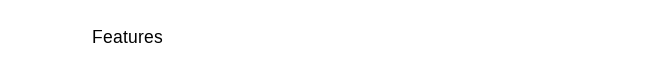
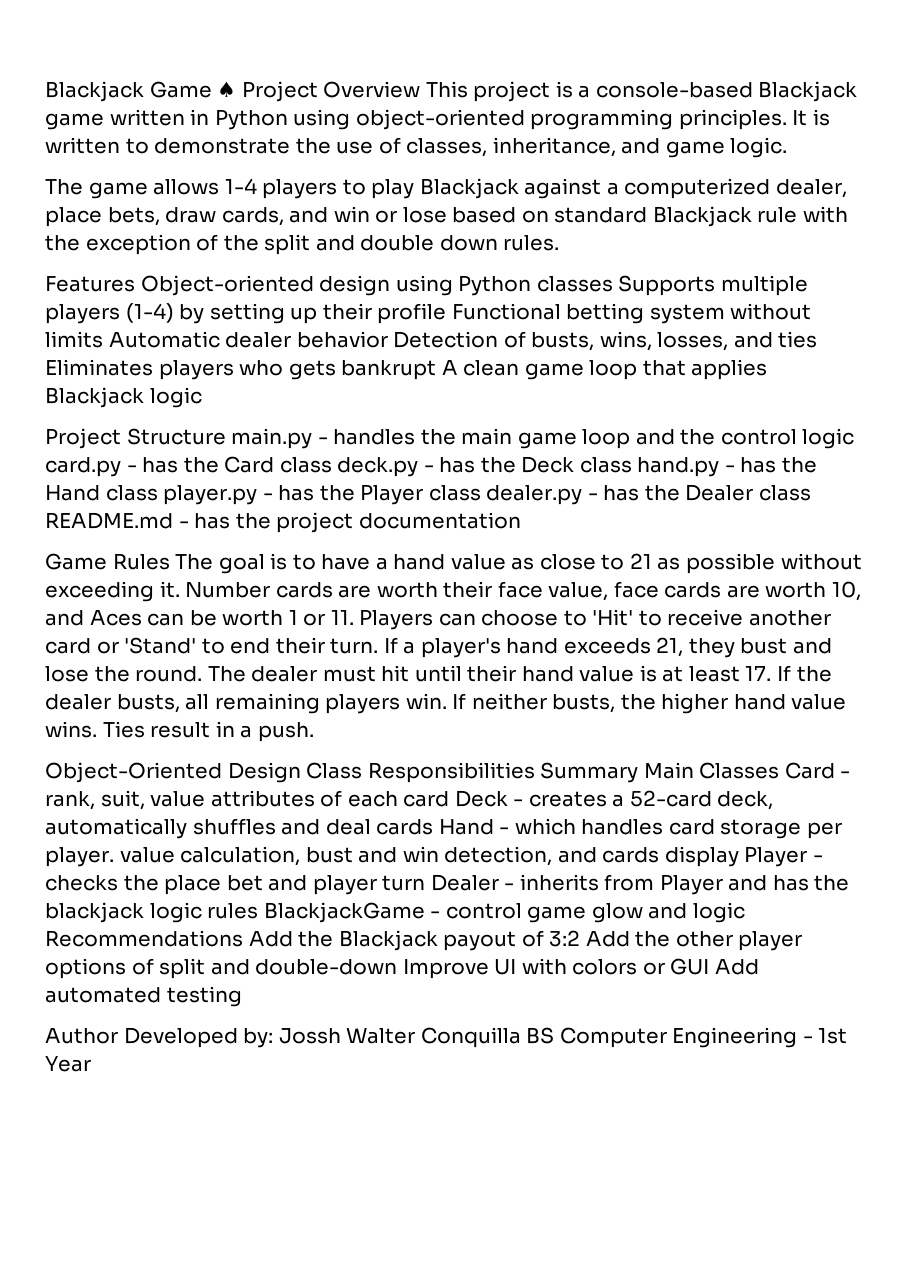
- Features
+ Blackjack Game ♠ Project Overview This project is a console-based Blackjack game written in Python using object-oriented programming principles. It is written to demonstrate the use of classes, inheritance, and game logic.
+ The game allows 1-4 players to play Blackjack against a computerized dealer, place bets, draw cards, and win or lose based on standard Blackjack rule with the exception of the split and double down rules.
+ Features Object-oriented design using Python classes Supports multiple players (1-4) by setting up their profile Functional betting system without limits Automatic dealer behavior Detection of busts, wins, losses, and ties Eliminates players who gets bankrupt A clean game loop that applies Blackjack logic
+ Project Structure main.py - handles the main game loop and the control logic card.py - has the Card class deck.py - has the Deck class hand.py - has the Hand class player.py - has the Player class dealer.py - has the Dealer class README.md - has the project documentation
+ Game Rules The goal is to have a hand value as close to 21 as possible without exceeding it. Number cards are worth their face value, face cards are worth 10, and Aces can be worth 1 or 11. Players can choose to 'Hit' to receive another card or 'Stand' to end their turn. If a player's hand exceeds 21, they bust and lose the round. The dealer must hit until their hand value is at least 17. If the dealer busts, all remaining players win. If neither busts, the higher hand value wins. Ties result in a push.
+ Object-Oriented Design Class Responsibilities Summary Main Classes Card - rank, suit, value attributes of each card Deck - creates a 52-card deck, automatically shuffles and deal cards Hand - which handles card storage per player. value calculation, bust and win detection, and cards display Player - checks the place bet and player turn Dealer - inherits from Player and has the blackjack logic rules BlackjackGame - control game glow and logic Recommendations Add the Blackjack payout of 3:2 Add the other player options of split and double-down Improve UI with colors or GUI Add automated testing
+ Author Developed by: Jossh Walter Conquilla BS Computer Engineering - 1st Year

